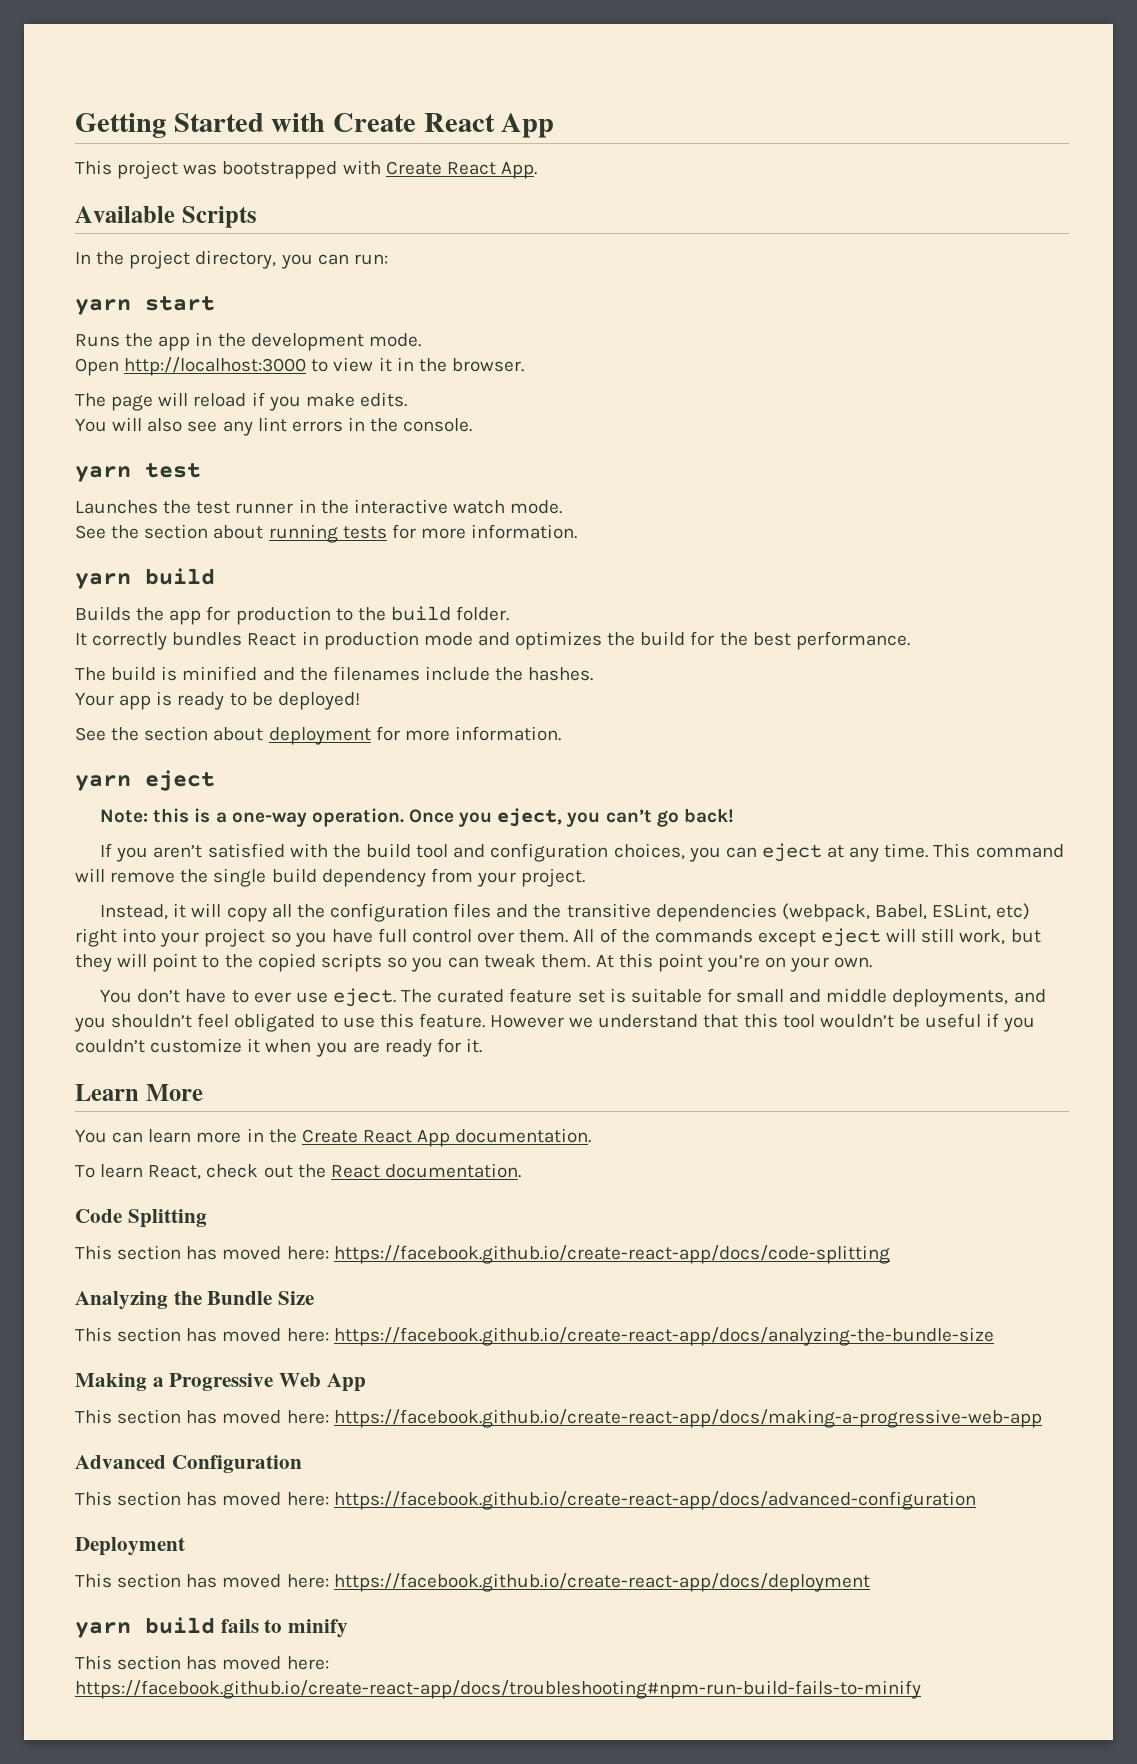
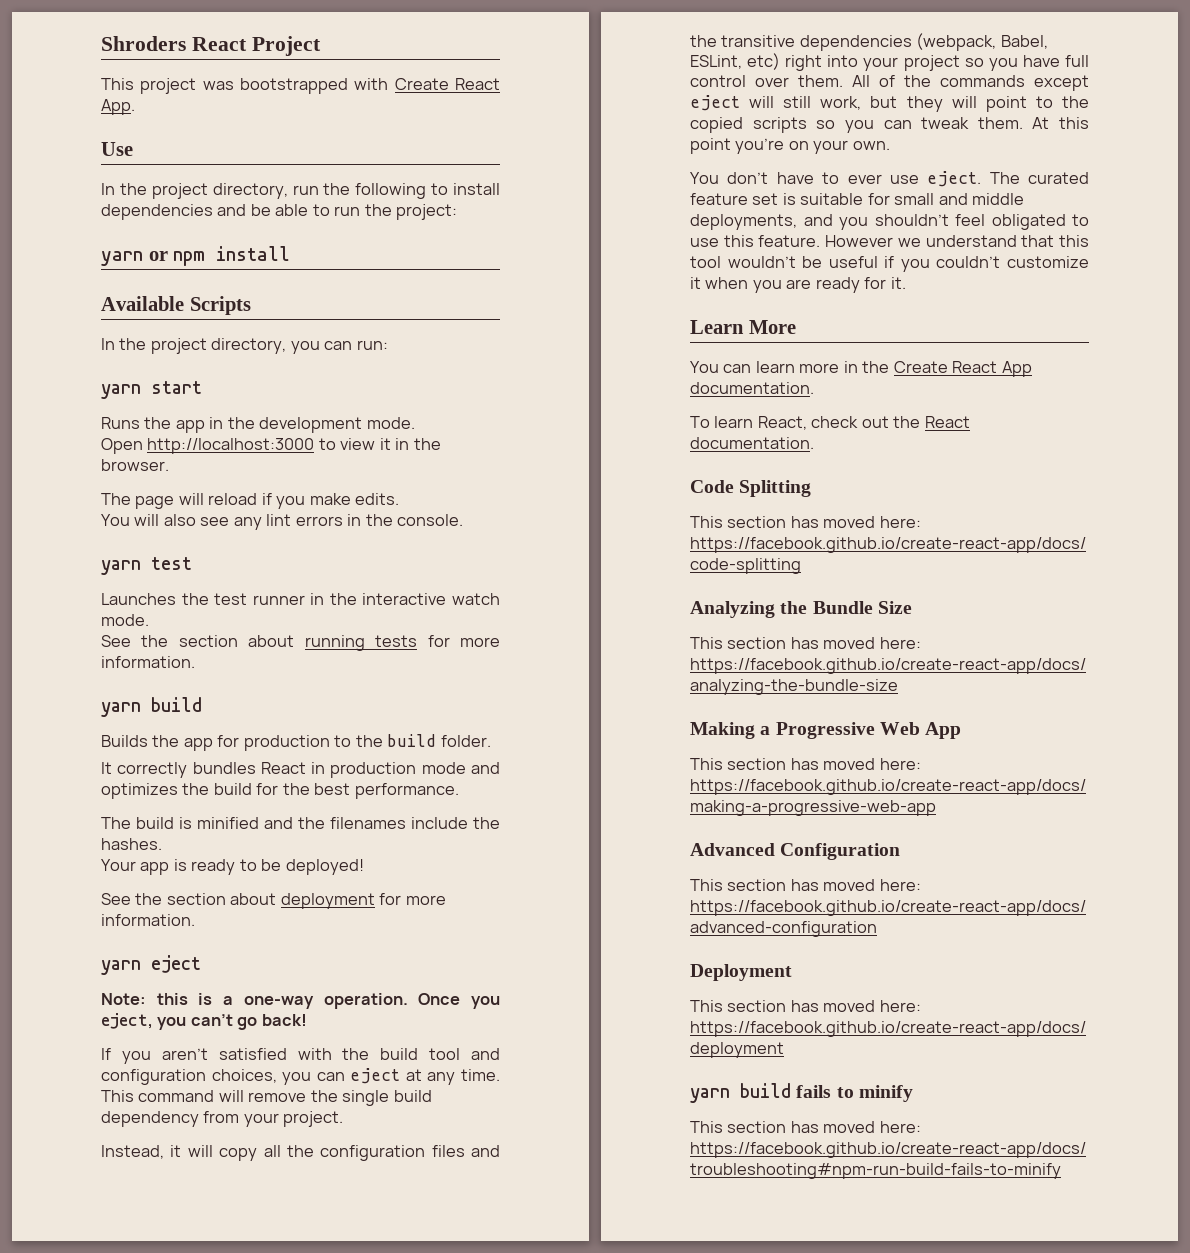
- Getting Started with Create React App
+ Shroders React Project
+ Use
+ In the project directory, run the following to install dependencies and be able to run the project:
+ yarn or npm install

